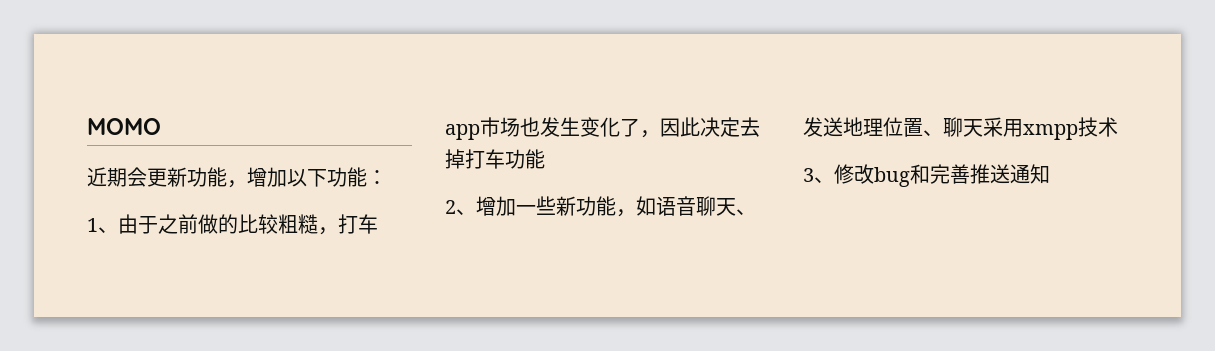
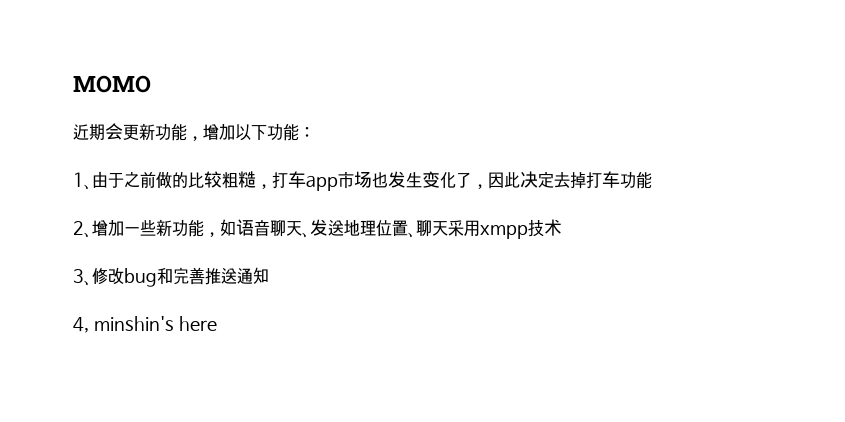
+ 4, minshin's here

